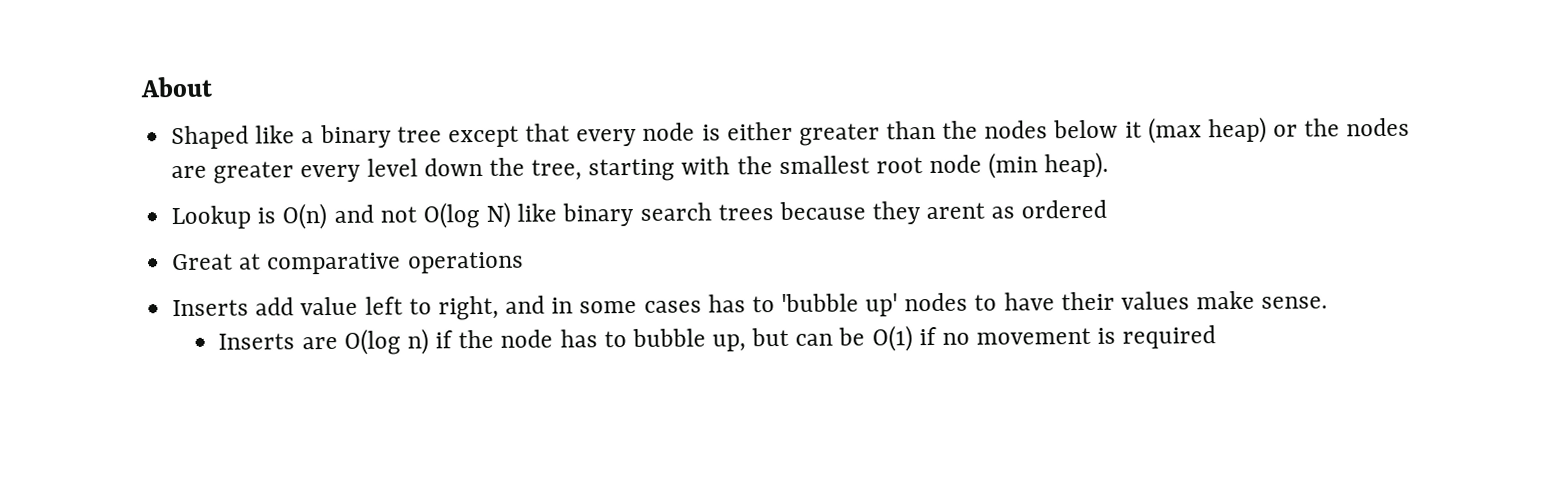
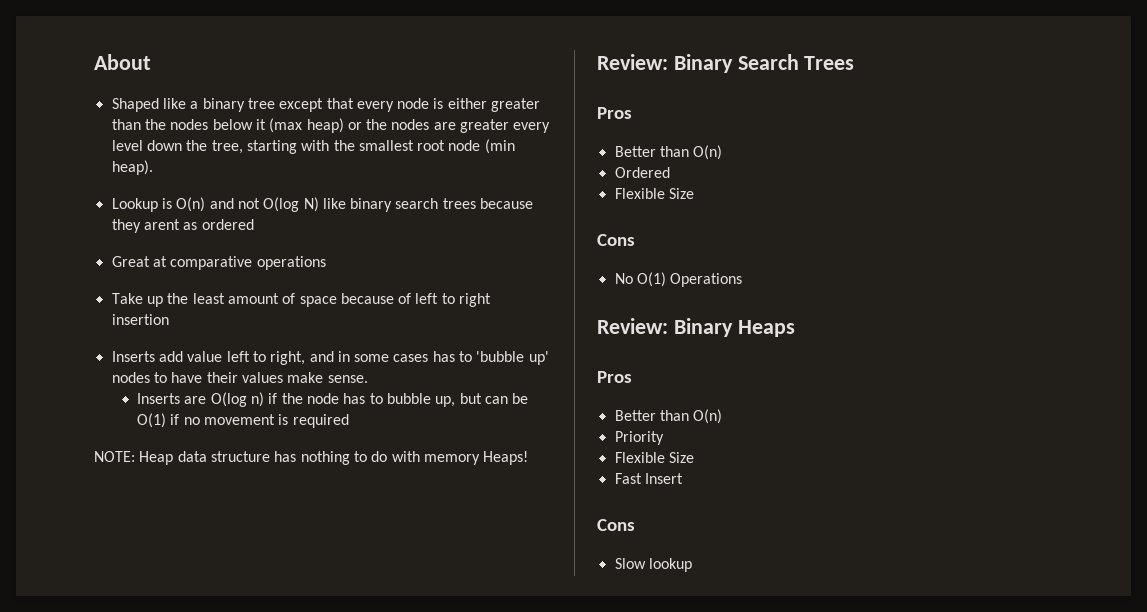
+ Take up the least amount of space because of left to right insertion
+ NOTE: Heap data structure has nothing to do with memory Heaps!
+ Review: Binary Search Trees
+ Pros
+ Better than O(n)
+ Ordered
+ Flexible Size
+ Cons
+ No O(1) Operations
+ Review: Binary Heaps
+ Pros
+ Better than O(n)
+ Priority
+ Flexible Size
+ Fast Insert
+ Cons
+ Slow lookup

